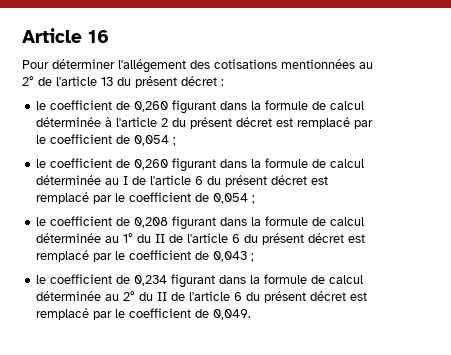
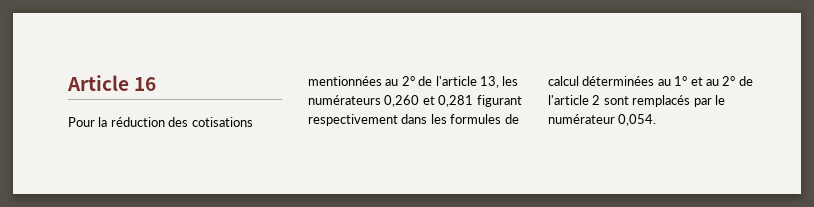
- Pour déterminer l'allégement des cotisations mentionnées au 2° de l'article 13 du présent décret :
- le coefficient de 0,260 figurant dans la formule de calcul déterminée à l'article 2 du présent décret est remplacé par le coefficient de 0,054 ;
- le coefficient de 0,260 figurant dans la formule de calcul déterminée au I de l'article 6 du présent décret est remplacé par le coefficient de 0,054 ;
- le coefficient de 0,208 figurant dans la formule de calcul déterminée au 1° du II de l'article 6 du présent décret est remplacé par le coefficient de 0,043 ;
- le coefficient de 0,234 figurant dans la formule de calcul déterminée au 2° du II de l'article 6 du présent décret est remplacé par le coefficient de 0,049.
+ Pour la réduction des cotisations mentionnées au 2° de l'article 13, les numérateurs 0,260 et 0,281 figurant respectivement dans les formules de calcul déterminées au 1° et au 2° de l'article 2 sont remplacés par le numérateur 0,054.

